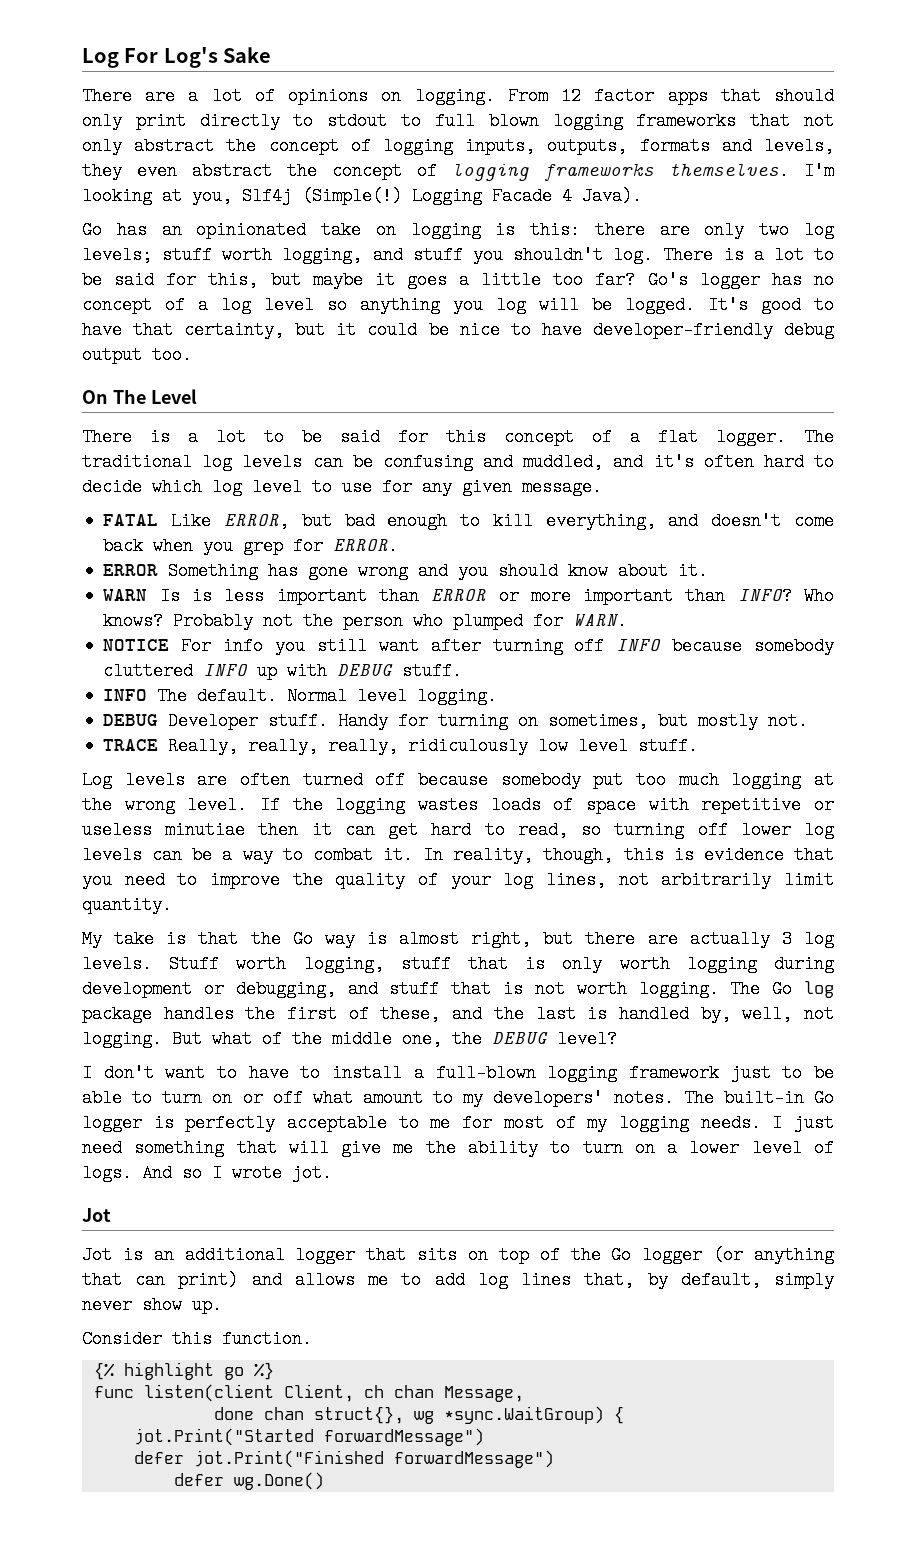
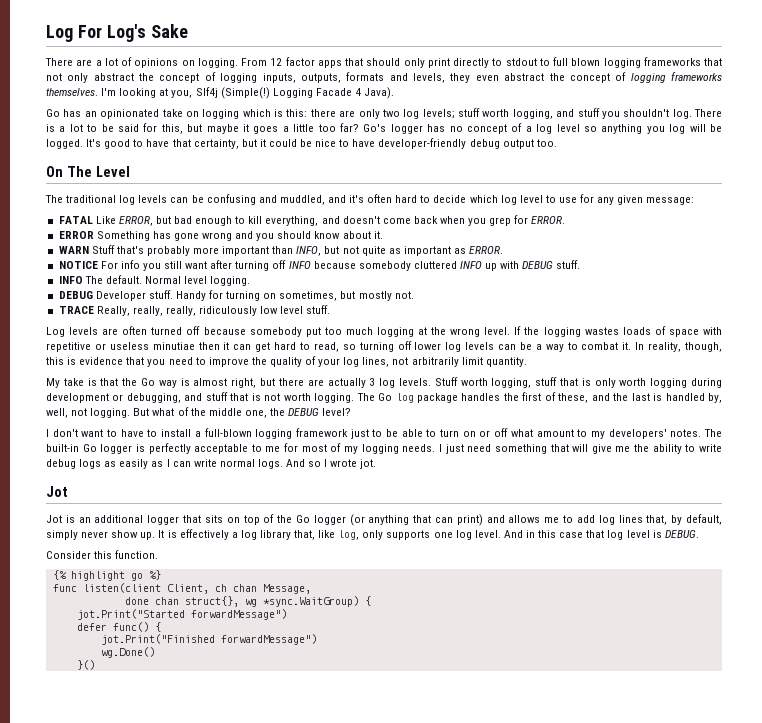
- Go has an opinionated take on logging is this: there are only two log levels; stuff worth logging, and stuff you shouldn't log.
+ Go has an opinionated take on logging which is this: there are only two log levels; stuff worth logging, and stuff you shouldn't log.
- There is a lot to be said for this concept of a flat logger. The traditional log levels can be confusing and muddled, and it's often hard to decide which log level to use for any given message.
+ The traditional log levels can be confusing and muddled, and it's often hard to decide which log level to use for any given message:
- WARN Is is less important than ERROR or more important than INFO? Who knows? Probably not the person who plumped for WARN.
+ WARN Stuff that's probably more important than INFO, but not quite as important as ERROR.
- I just need something that will give me the ability to turn on a lower level of logs.
+ I just need something that will give me the ability to write debug logs as easily as I can write normal logs.
+ It is effectively a log library that, like log, only supports one log level. And in this case that log level is DEBUG.
- defer jot.Print("Finished forwardMessage")
+ defer func() {
+ jot.Print("Finished forwardMessage")
- defer wg.Done()
+ wg.Done()
+ }()

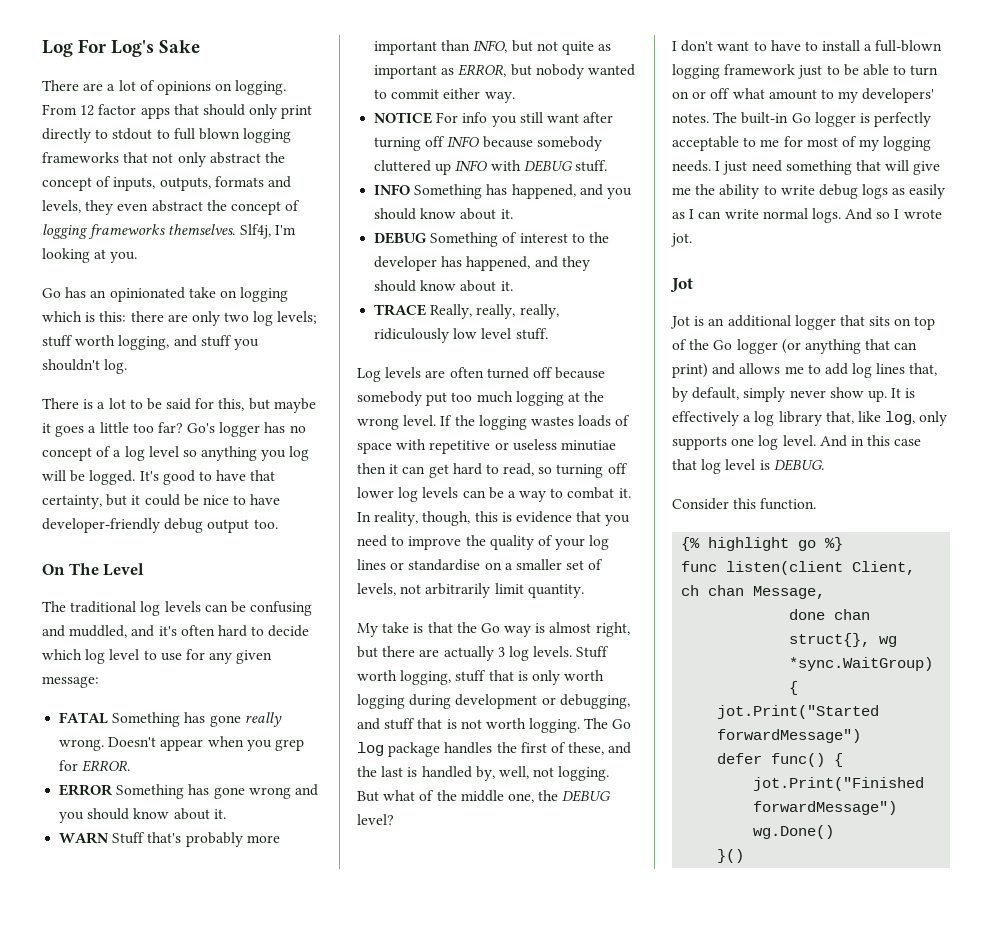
- From 12 factor apps that should only print directly to stdout to full blown logging frameworks that not only abstract the concept of logging inputs, outputs, formats and levels, they even abstract the concept of logging frameworks themselves.
+ From 12 factor apps that should only print directly to stdout to full blown logging frameworks that not only abstract the concept of inputs, outputs, formats and levels, they even abstract the concept of logging frameworks themselves.
- I'm looking at you, Slf4j (Simple(!) Logging Facade 4 Java).
+ Slf4j, I'm looking at you.
- Go has an opinionated take on logging which is this: there are only two log levels; stuff worth logging, and stuff you shouldn't log. There is a lot to be said for this, but maybe it goes a little too far?
+ Go has an opinionated take on logging which is this: there are only two log levels; stuff worth logging, and stuff you shouldn't log.
+ There is a lot to be said for this, but maybe it goes a little too far?
- FATAL Like ERROR, but bad enough to kill everything, and doesn't come back when you grep for ERROR.
+ FATAL Something has gone really wrong. Doesn't appear when you grep for ERROR.
- WARN Stuff that's probably more important than INFO, but not quite as important as ERROR.
+ WARN Stuff that's probably more important than INFO, but not quite as important as ERROR, but nobody wanted to commit either way.
- NOTICE For info you still want after turning off INFO because somebody cluttered INFO up with DEBUG stuff.
+ NOTICE For info you still want after turning off INFO because somebody cluttered up INFO with DEBUG stuff.
- INFO The default. Normal level logging.
- DEBUG Developer stuff. Handy for turning on sometimes, but mostly not.
+ INFO Something has happened, and you should know about it.
+ DEBUG Something of interest to the developer has happened, and they should know about it.
- In reality, though, this is evidence that you need to improve the quality of your log lines, not arbitrarily limit quantity.
+ In reality, though, this is evidence that you need to improve the quality of your log lines or standardise on a smaller set of levels, not arbitrarily limit quantity.

